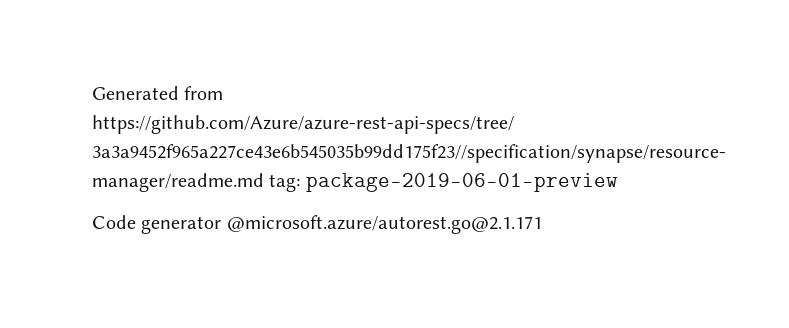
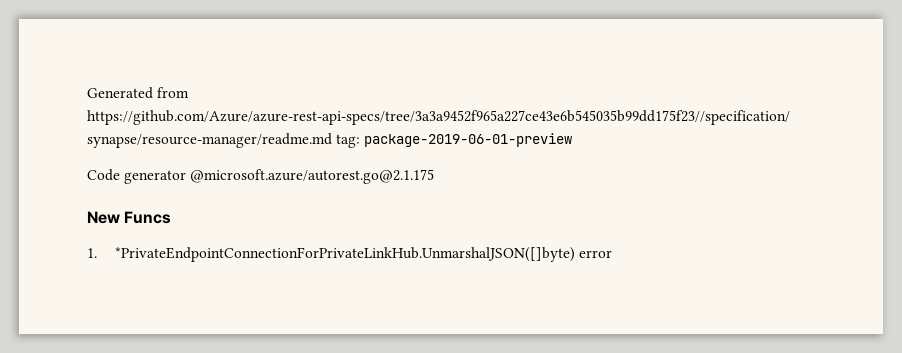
- Code generator @microsoft.azure/autorest.go@2.1.171
+ Code generator @microsoft.azure/autorest.go@2.1.175
+ New Funcs
+ 1. *PrivateEndpointConnectionForPrivateLinkHub.UnmarshalJSON([]byte) error

